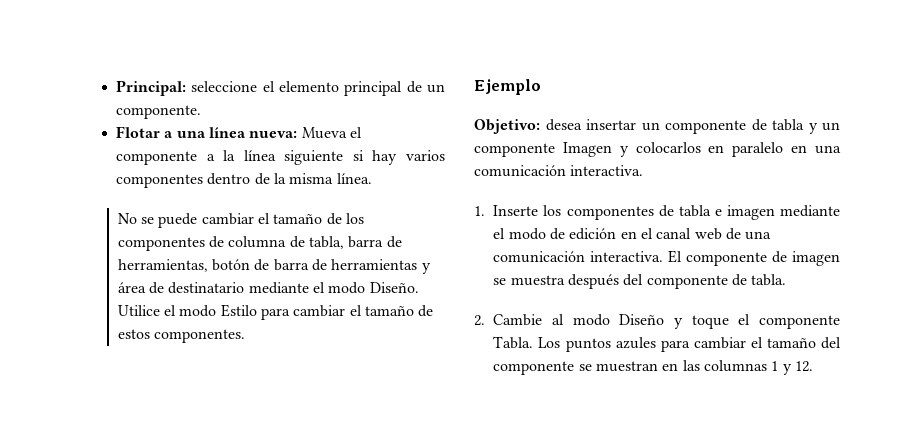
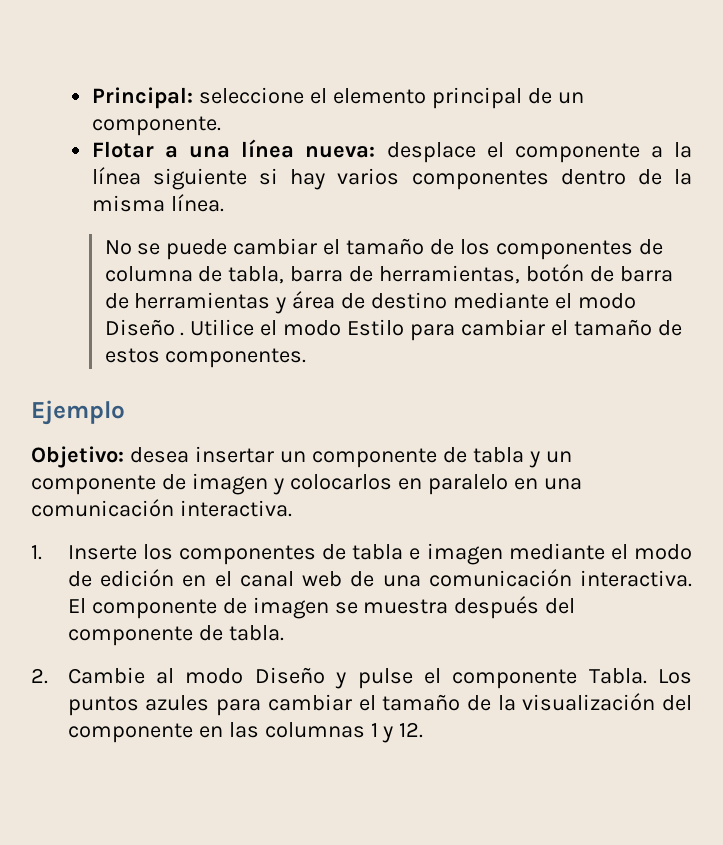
- Flotar a una línea nueva: Mueva el componente a la línea siguiente si hay varios componentes dentro de la misma línea.
+ Flotar a una línea nueva: desplace el componente a la línea siguiente si hay varios componentes dentro de la misma línea.
- No se puede cambiar el tamaño de los componentes de columna de tabla, barra de herramientas, botón de barra de herramientas y área de destinatario mediante el modo Diseño.
+ No se puede cambiar el tamaño de los componentes de columna de tabla, barra de herramientas, botón de barra de herramientas y área de destino mediante el modo Diseño .
- Objetivo: desea insertar un componente de tabla y un componente Imagen y colocarlos en paralelo en una comunicación interactiva.
+ Objetivo: desea insertar un componente de tabla y un componente de imagen y colocarlos en paralelo en una comunicación interactiva.
- 2. Cambie al modo Diseño y toque el componente Tabla.
+ 2. Cambie al modo Diseño y pulse el componente Tabla.
- Los puntos azules para cambiar el tamaño del componente se muestran en las columnas 1 y 12.
+ Los puntos azules para cambiar el tamaño de la visualización del componente en las columnas 1 y 12.

